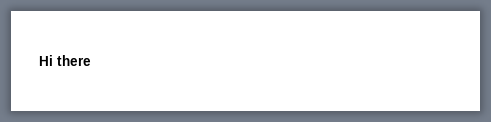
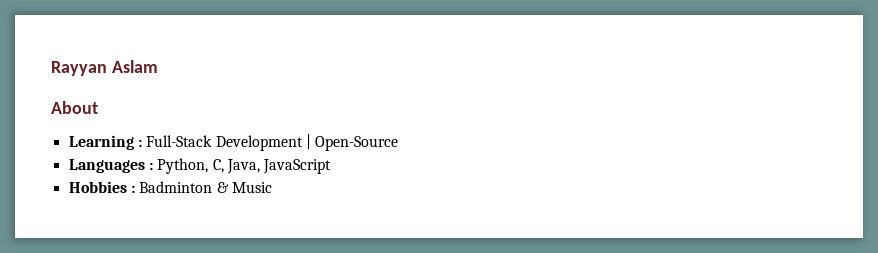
- Hi there
+ Rayyan Aslam
+ About
+ Learning : Full-Stack Development | Open-Source
+ Languages : Python, C, Java, JavaScript
+ Hobbies : Badminton & Music

